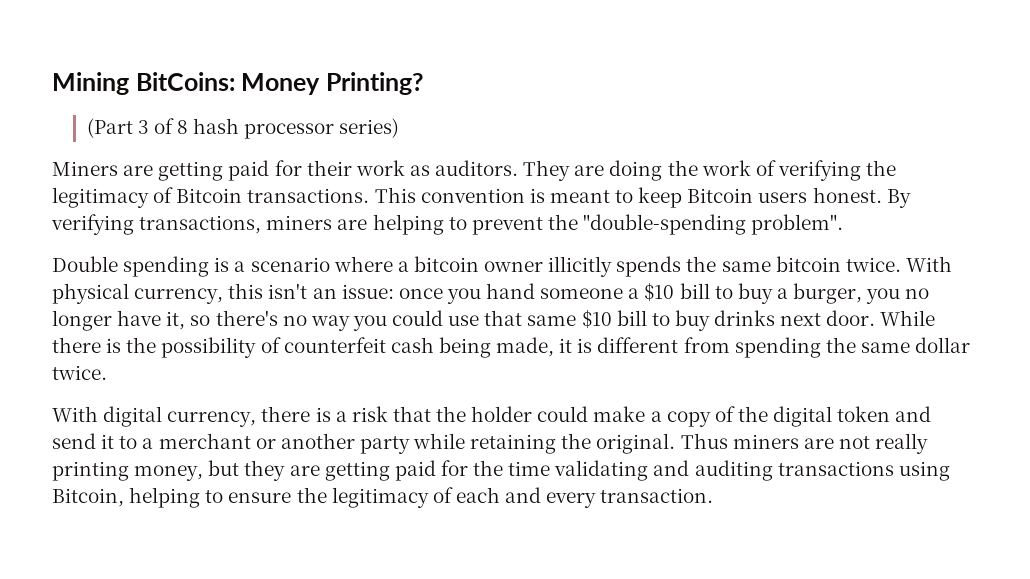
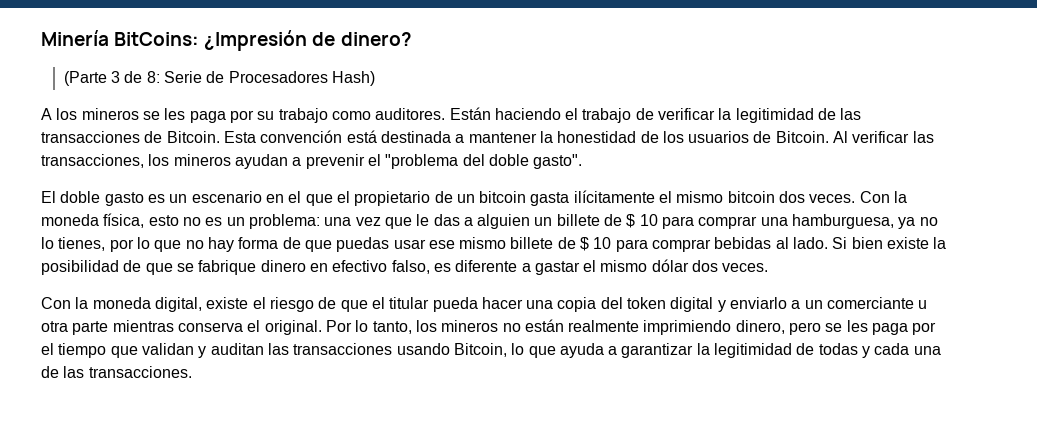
- Mining BitCoins: Money Printing?
- (Part 3 of 8 hash processor series)
- Miners are getting paid for their work as auditors. They are doing the work of verifying the legitimacy of Bitcoin transactions. This convention is meant to keep Bitcoin users honest. By verifying transactions, miners are helping to prevent the "double-spending problem".
- Double spending is a scenario where a bitcoin owner illicitly spends the same bitcoin twice. With physical currency, this isn't an issue: once you hand someone a $10 bill to buy a burger, you no longer have it, so there's no way you could use that same $10 bill to buy drinks next door. While there is the possibility of counterfeit cash being made, it is different from spending the same dollar twice.
- With digital currency, there is a risk that the holder could make a copy of the digital token and send it to a merchant or another party while retaining the original. Thus miners are not really printing money, but they are getting paid for the time validating and auditing transactions using Bitcoin, helping to ensure the legitimacy of each and every transaction.
+ Minería BitCoins: ¿Impresión de dinero?
+ (Parte 3 de 8: Serie de Procesadores Hash)
+ A los mineros se les paga por su trabajo como auditores. Están haciendo el trabajo de verificar la legitimidad de las transacciones de Bitcoin. Esta convención está destinada a mantener la honestidad de los usuarios de Bitcoin. Al verificar las transacciones, los mineros ayudan a prevenir el "problema del doble gasto".
+ El doble gasto es un escenario en el que el propietario de un bitcoin gasta ilícitamente el mismo bitcoin dos veces. Con la moneda física, esto no es un problema: una vez que le das a alguien un billete de $ 10 para comprar una hamburguesa, ya no lo tienes, por lo que no hay forma de que puedas usar ese mismo billete de $ 10 para comprar bebidas al lado. Si bien existe la posibilidad de que se fabrique dinero en efectivo falso, es diferente a gastar el mismo dólar dos veces.
+ Con la moneda digital, existe el riesgo de que el titular pueda hacer una copia del token digital y enviarlo a un comerciante u otra parte mientras conserva el original. Por lo tanto, los mineros no están realmente imprimiendo dinero, pero se les paga por el tiempo que validan y auditan las transacciones usando Bitcoin, lo que ayuda a garantizar la legitimidad de todas y cada una de las transacciones.

